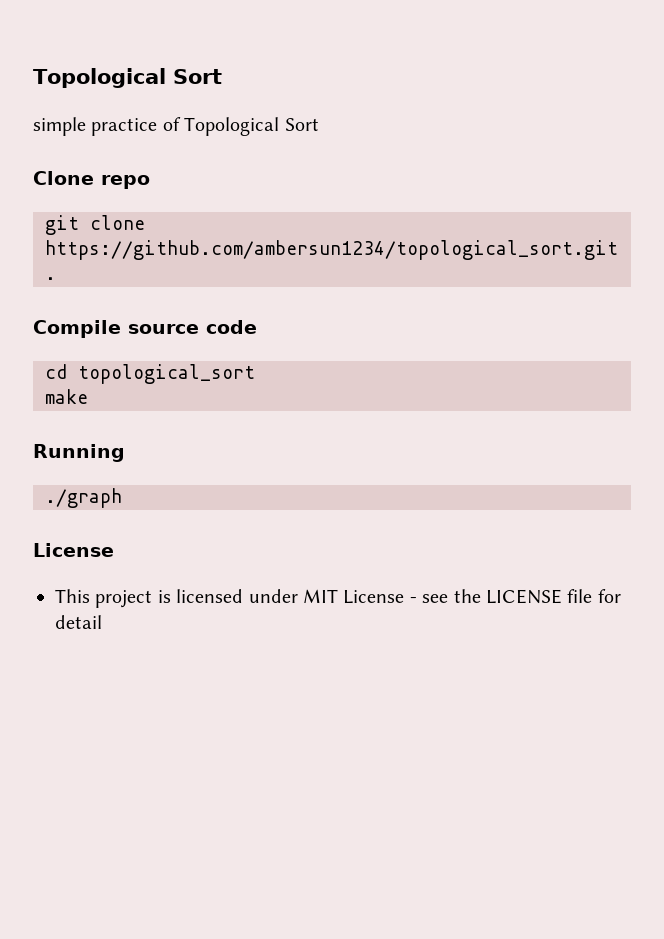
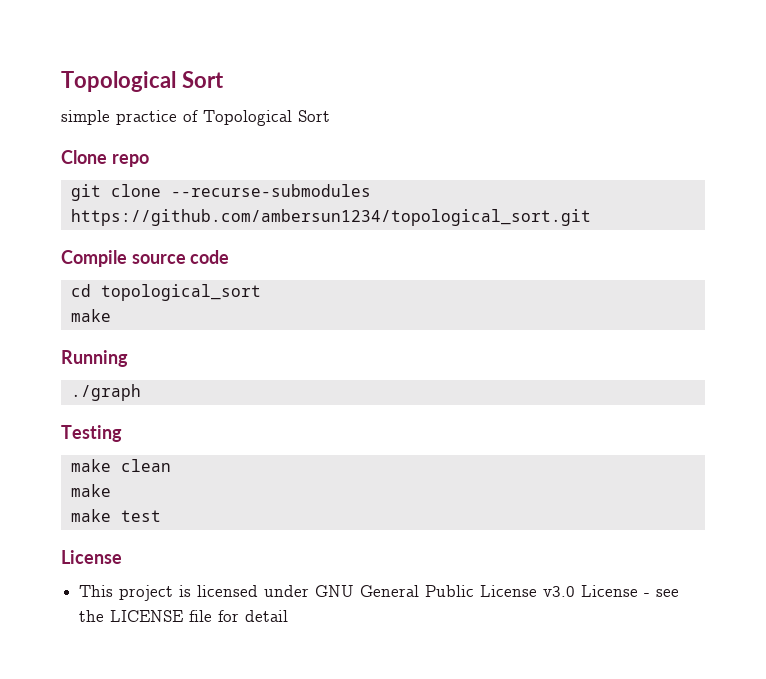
- git clone https://github.com/ambersun1234/topological_sort.git .
+ git clone --recurse-submodules https://github.com/ambersun1234/topological_sort.git
+ Testing
+ make clean
+ make
+ make test
- This project is licensed under MIT License - see the LICENSE file for detail
+ This project is licensed under GNU General Public License v3.0 License - see the LICENSE file for detail

